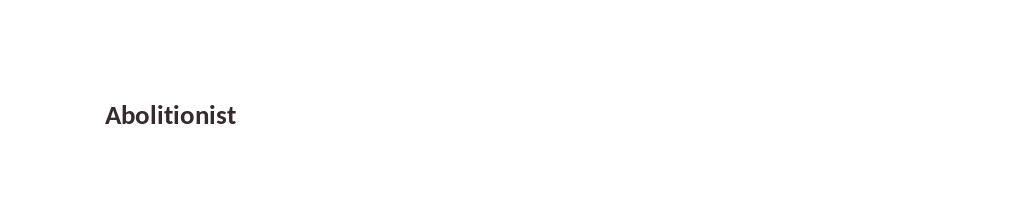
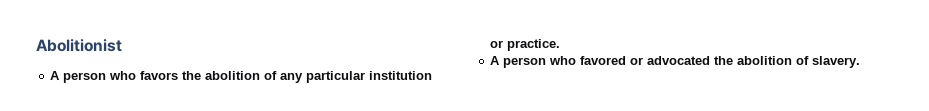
+ A person who favors the abolition of any particular institution or practice.
+ A person who favored or advocated the abolition of slavery.

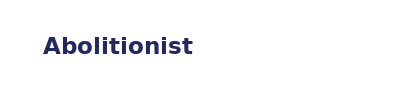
- A person who favors the abolition of any particular institution or practice.
- A person who favored or advocated the abolition of slavery.

